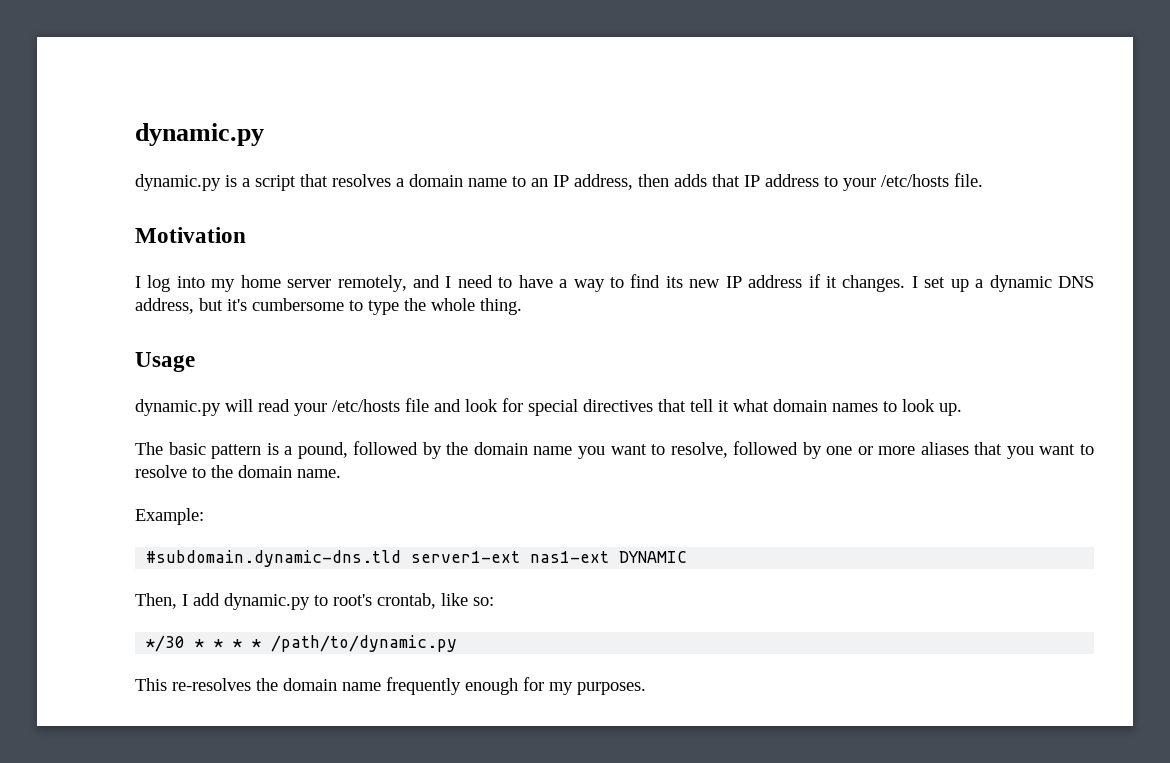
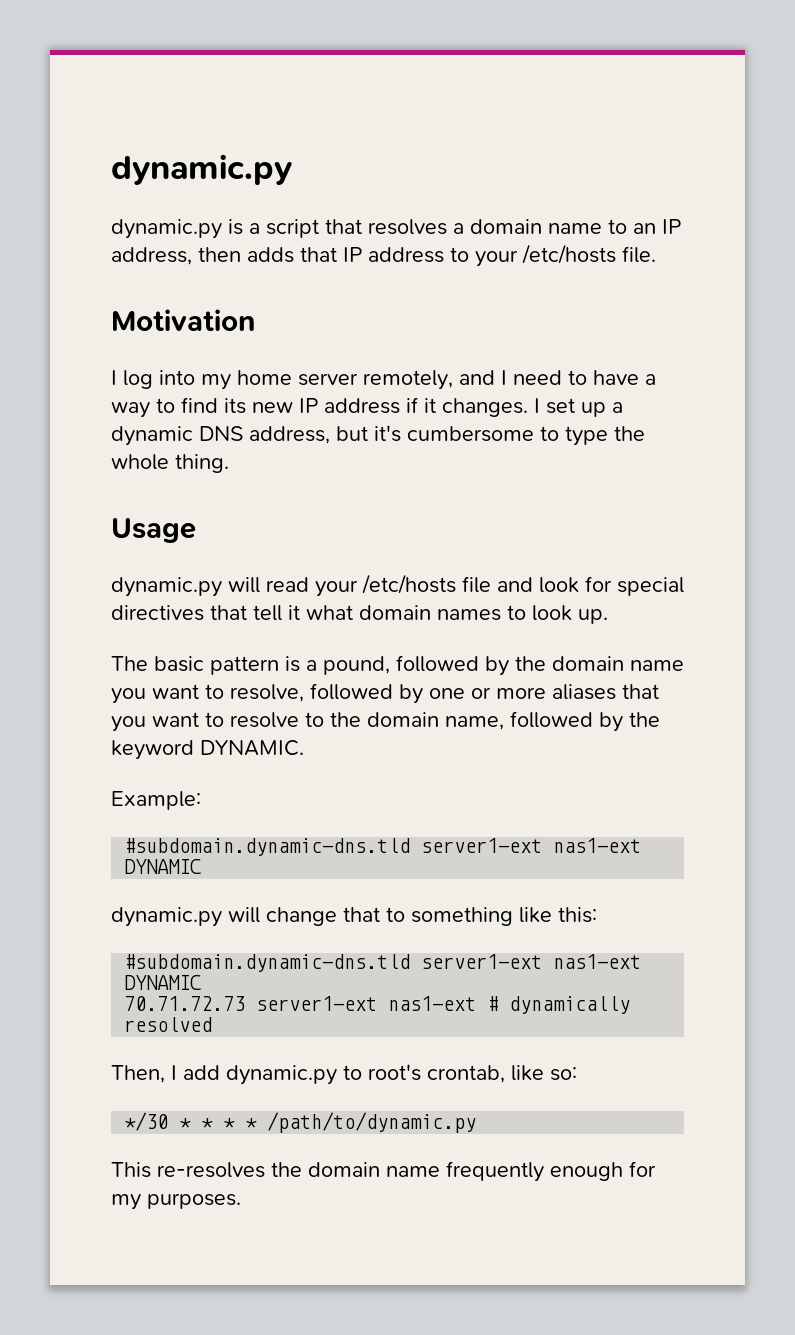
- The basic pattern is a pound, followed by the domain name you want to resolve, followed by one or more aliases that you want to resolve to the domain name.
+ The basic pattern is a pound, followed by the domain name you want to resolve, followed by one or more aliases that you want to resolve to the domain name, followed by the keyword DYNAMIC.
+ dynamic.py will change that to something like this:
+ #subdomain.dynamic-dns.tld server1-ext nas1-ext DYNAMIC
+ 70.71.72.73 server1-ext nas1-ext # dynamically resolved

